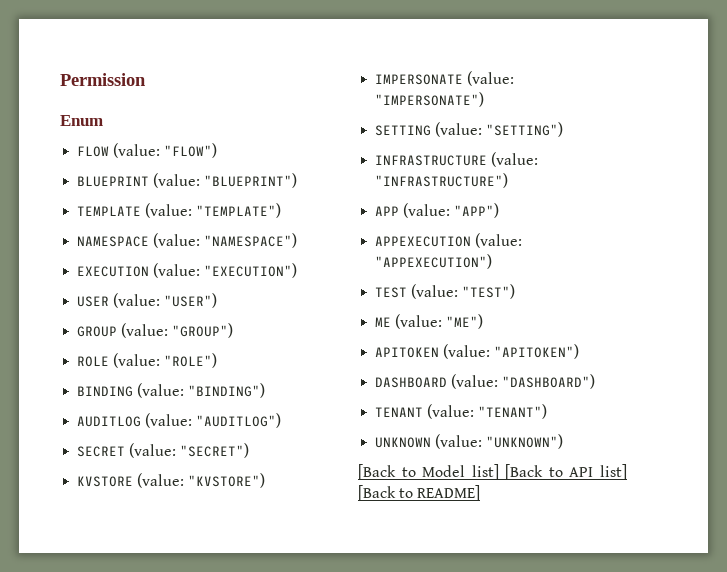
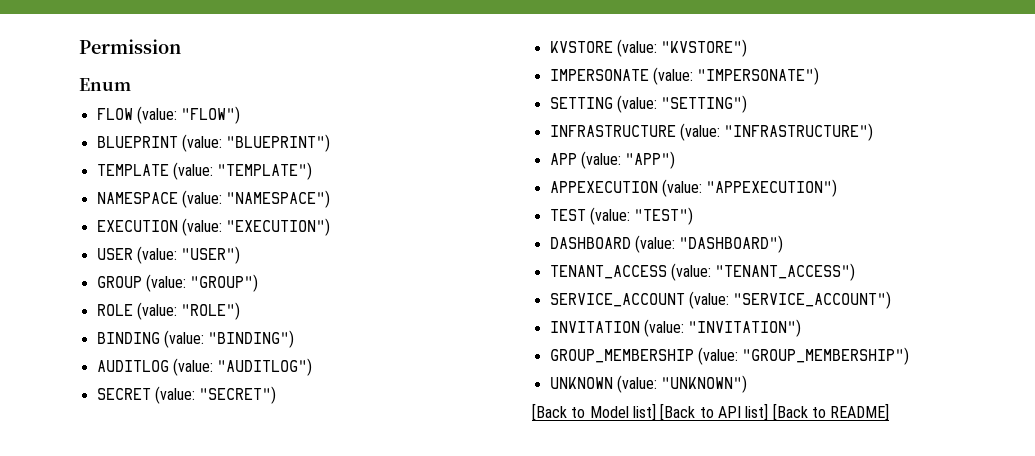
- ME (value: "ME")
- APITOKEN (value: "APITOKEN")
  DASHBOARD (value: "DASHBOARD")
- TENANT (value: "TENANT")
+ TENANT_ACCESS (value: "TENANT_ACCESS")
+ SERVICE_ACCOUNT (value: "SERVICE_ACCOUNT")
+ INVITATION (value: "INVITATION")
+ GROUP_MEMBERSHIP (value: "GROUP_MEMBERSHIP")

